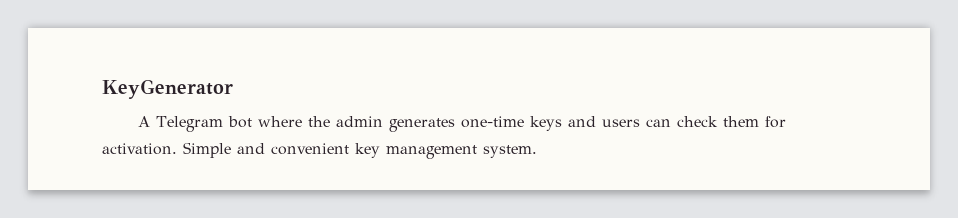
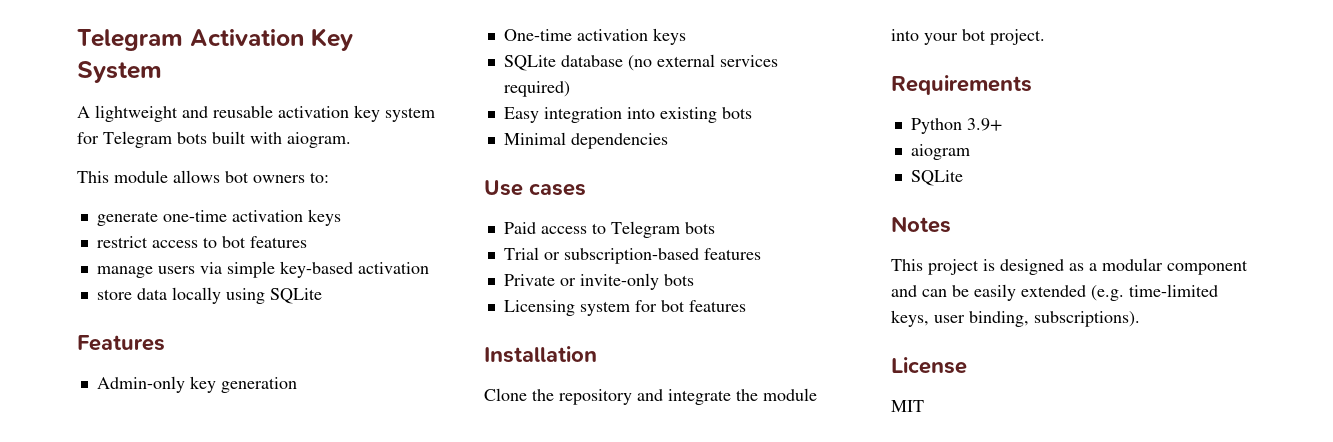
- KeyGenerator
- A Telegram bot where the admin generates one-time keys and users can check them for activation. Simple and convenient key management system.
+ Telegram Activation Key System
+ A lightweight and reusable activation key system for Telegram bots built with aiogram.
+ This module allows bot owners to:
+ generate one-time activation keys
+ restrict access to bot features
+ manage users via simple key-based activation
+ store data locally using SQLite
+ Features
+ Admin-only key generation
+ One-time activation keys
+ SQLite database (no external services required)
+ Easy integration into existing bots
+ Minimal dependencies
+ Use cases
+ Paid access to Telegram bots
+ Trial or subscription-based features
+ Private or invite-only bots
+ Licensing system for bot features
+ Installation
+ Clone the repository and integrate the module into your bot project.
+ Requirements
+ Python 3.9+
+ aiogram
+ SQLite
+ Notes
+ This project is designed as a modular component and can be easily extended (e.g. time-limited keys, user binding, subscriptions).
+ License
+ MIT

